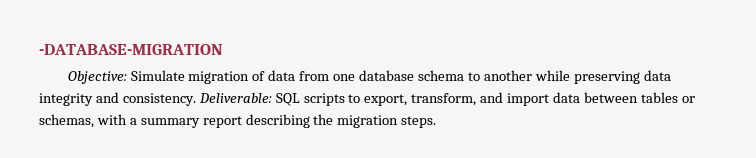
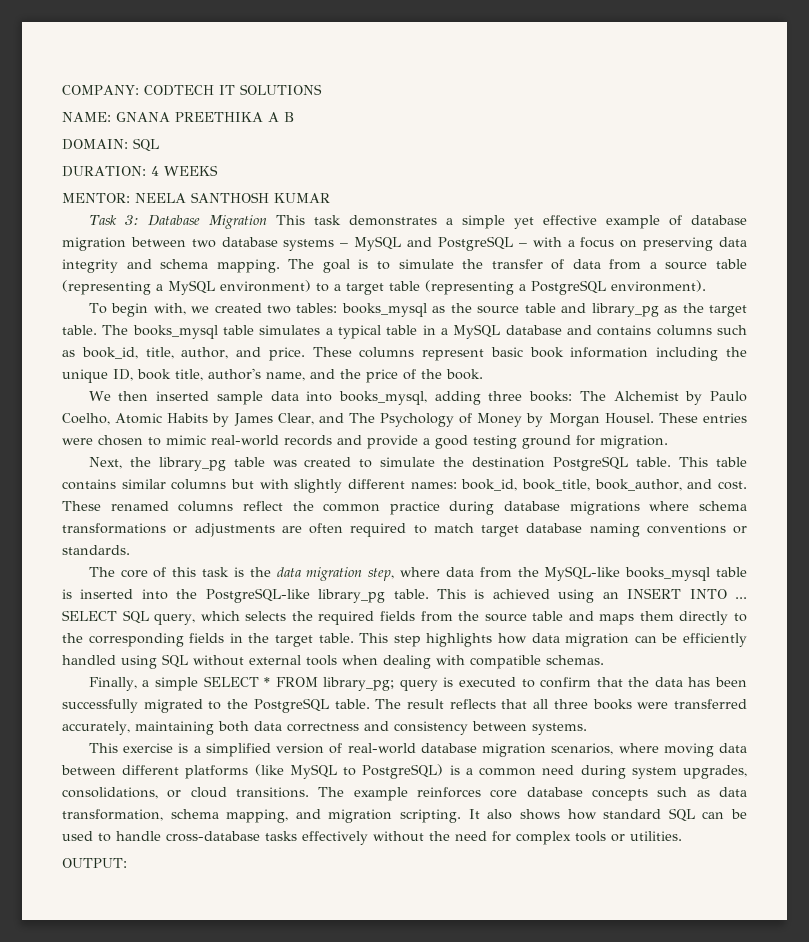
- -DATABASE-MIGRATION
- Objective: Simulate migration of data from one database schema to another while preserving data integrity and consistency. Deliverable: SQL scripts to export, transform, and import data between tables or schemas, with a summary report describing the migration steps.
+ COMPANY: CODTECH IT SOLUTIONS
+ NAME: GNANA PREETHIKA A B
+ DOMAIN: SQL
+ DURATION: 4 WEEKS
+ MENTOR: NEELA SANTHOSH KUMAR
+ Task 3: Database Migration This task demonstrates a simple yet effective example of database migration between two database systems – MySQL and PostgreSQL – with a focus on preserving data integrity and schema mapping. The goal is to simulate the transfer of data from a source table (representing a MySQL environment) to a target table (representing a PostgreSQL environment).
+ To begin with, we created two tables: books_mysql as the source table and library_pg as the target table. The books_mysql table simulates a typical table in a MySQL database and contains columns such as book_id, title, author, and price. These columns represent basic book information including the unique ID, book title, author's name, and the price of the book.
+ We then inserted sample data into books_mysql, adding three books: The Alchemist by Paulo Coelho, Atomic Habits by James Clear, and The Psychology of Money by Morgan Housel. These entries were chosen to mimic real-world records and provide a good testing ground for migration.
+ Next, the library_pg table was created to simulate the destination PostgreSQL table. This table contains similar columns but with slightly different names: book_id, book_title, book_author, and cost. These renamed columns reflect the common practice during database migrations where schema transformations or adjustments are often required to match target database naming conventions or standards.
+ The core of this task is the data migration step, where data from the MySQL-like books_mysql table is inserted into the PostgreSQL-like library_pg table. This is achieved using an INSERT INTO ... SELECT SQL query, which selects the required fields from the source table and maps them directly to the corresponding fields in the target table. This step highlights how data migration can be efficiently handled using SQL without external tools when dealing with compatible schemas.
+ Finally, a simple SELECT * FROM library_pg; query is executed to confirm that the data has been successfully migrated to the PostgreSQL table. The result reflects that all three books were transferred accurately, maintaining both data correctness and consistency between systems.
+ This exercise is a simplified version of real-world database migration scenarios, where moving data between different platforms (like MySQL to PostgreSQL) is a common need during system upgrades, consolidations, or cloud transitions. The example reinforces core database concepts such as data transformation, schema mapping, and migration scripting. It also shows how standard SQL can be used to handle cross-database tasks effectively without the need for complex tools or utilities.
+ OUTPUT:

